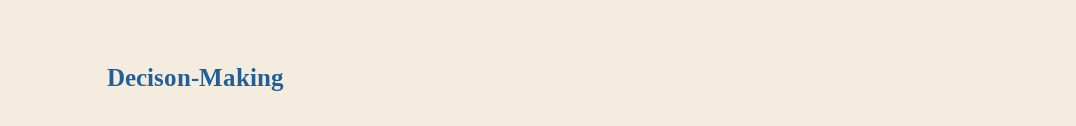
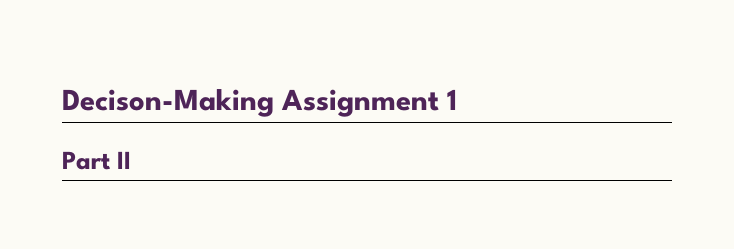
- Decison-Making
+ Decison-Making Assignment 1
+ Part II

